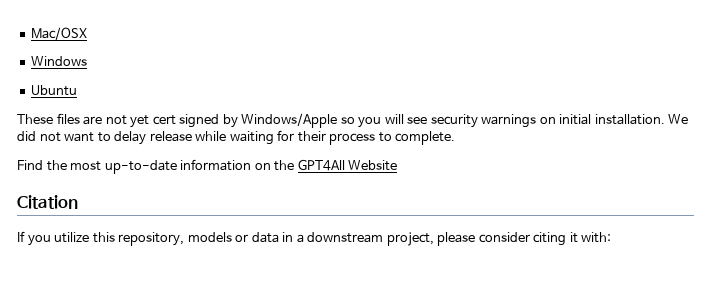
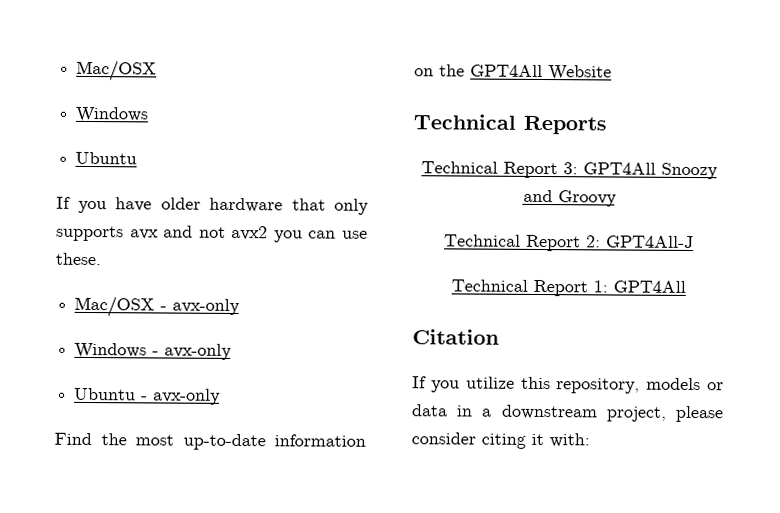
- These files are not yet cert signed by Windows/Apple so you will see security warnings on initial installation. We did not want to delay release while waiting for their process to complete.
+ If you have older hardware that only supports avx and not avx2 you can use these.
+ Mac/OSX - avx-only
+ Windows - avx-only
+ Ubuntu - avx-only
+ Technical Reports
+ Technical Report 3: GPT4All Snoozy and Groovy
+ Technical Report 2: GPT4All-J
+ Technical Report 1: GPT4All

